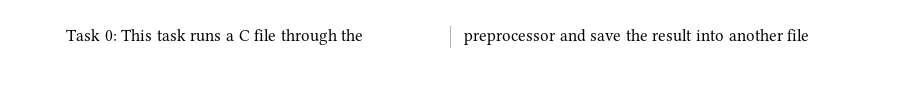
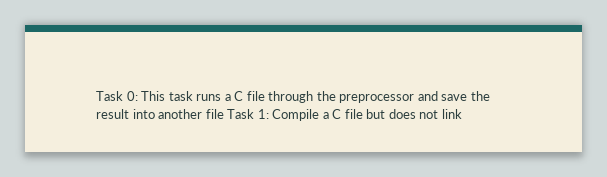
- Task 0: This task runs a C file through the preprocessor and save the result into another file
+ Task 0: This task runs a C file through the preprocessor and save the result into another file Task 1: Compile a C file but does not link

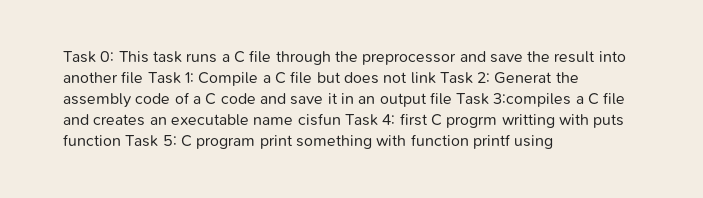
- Task 0: This task runs a C file through the preprocessor and save the result into another file Task 1: Compile a C file but does not link
+ Task 0: This task runs a C file through the preprocessor and save the result into another file Task 1: Compile a C file but does not link Task 2: Generat the assembly code of a C code and save it in an output file Task 3:compiles a C file and creates an executable name cisfun Task 4: first C progrm writting with puts function Task 5: C program print something with function printf using

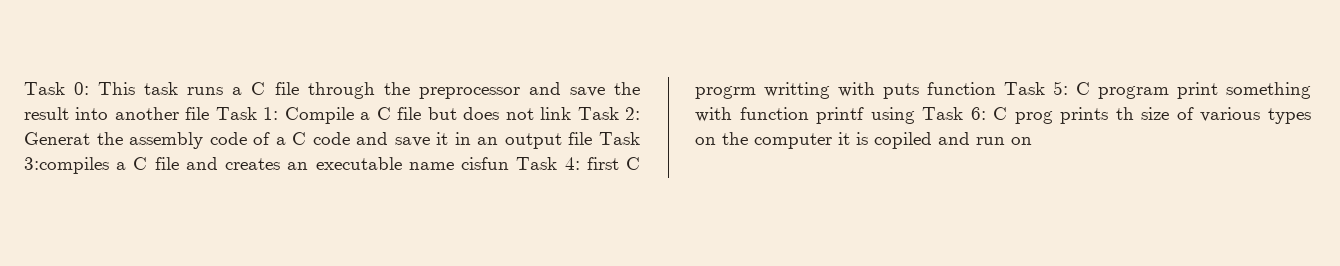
- C program print something with function printf using
+ C program print something with function printf using Task 6: C prog prints th size of various types on the computer it is copiled and run on

